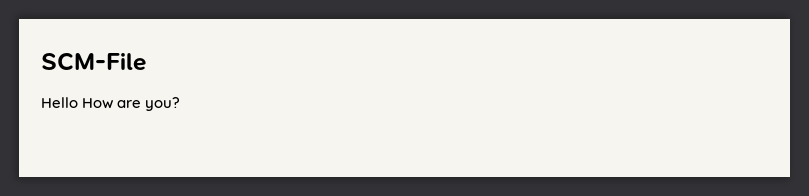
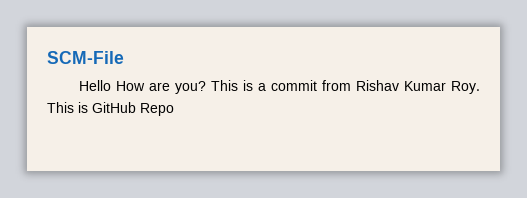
+ This is a commit from Rishav Kumar Roy. This is GitHub Repo

